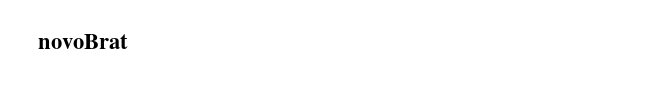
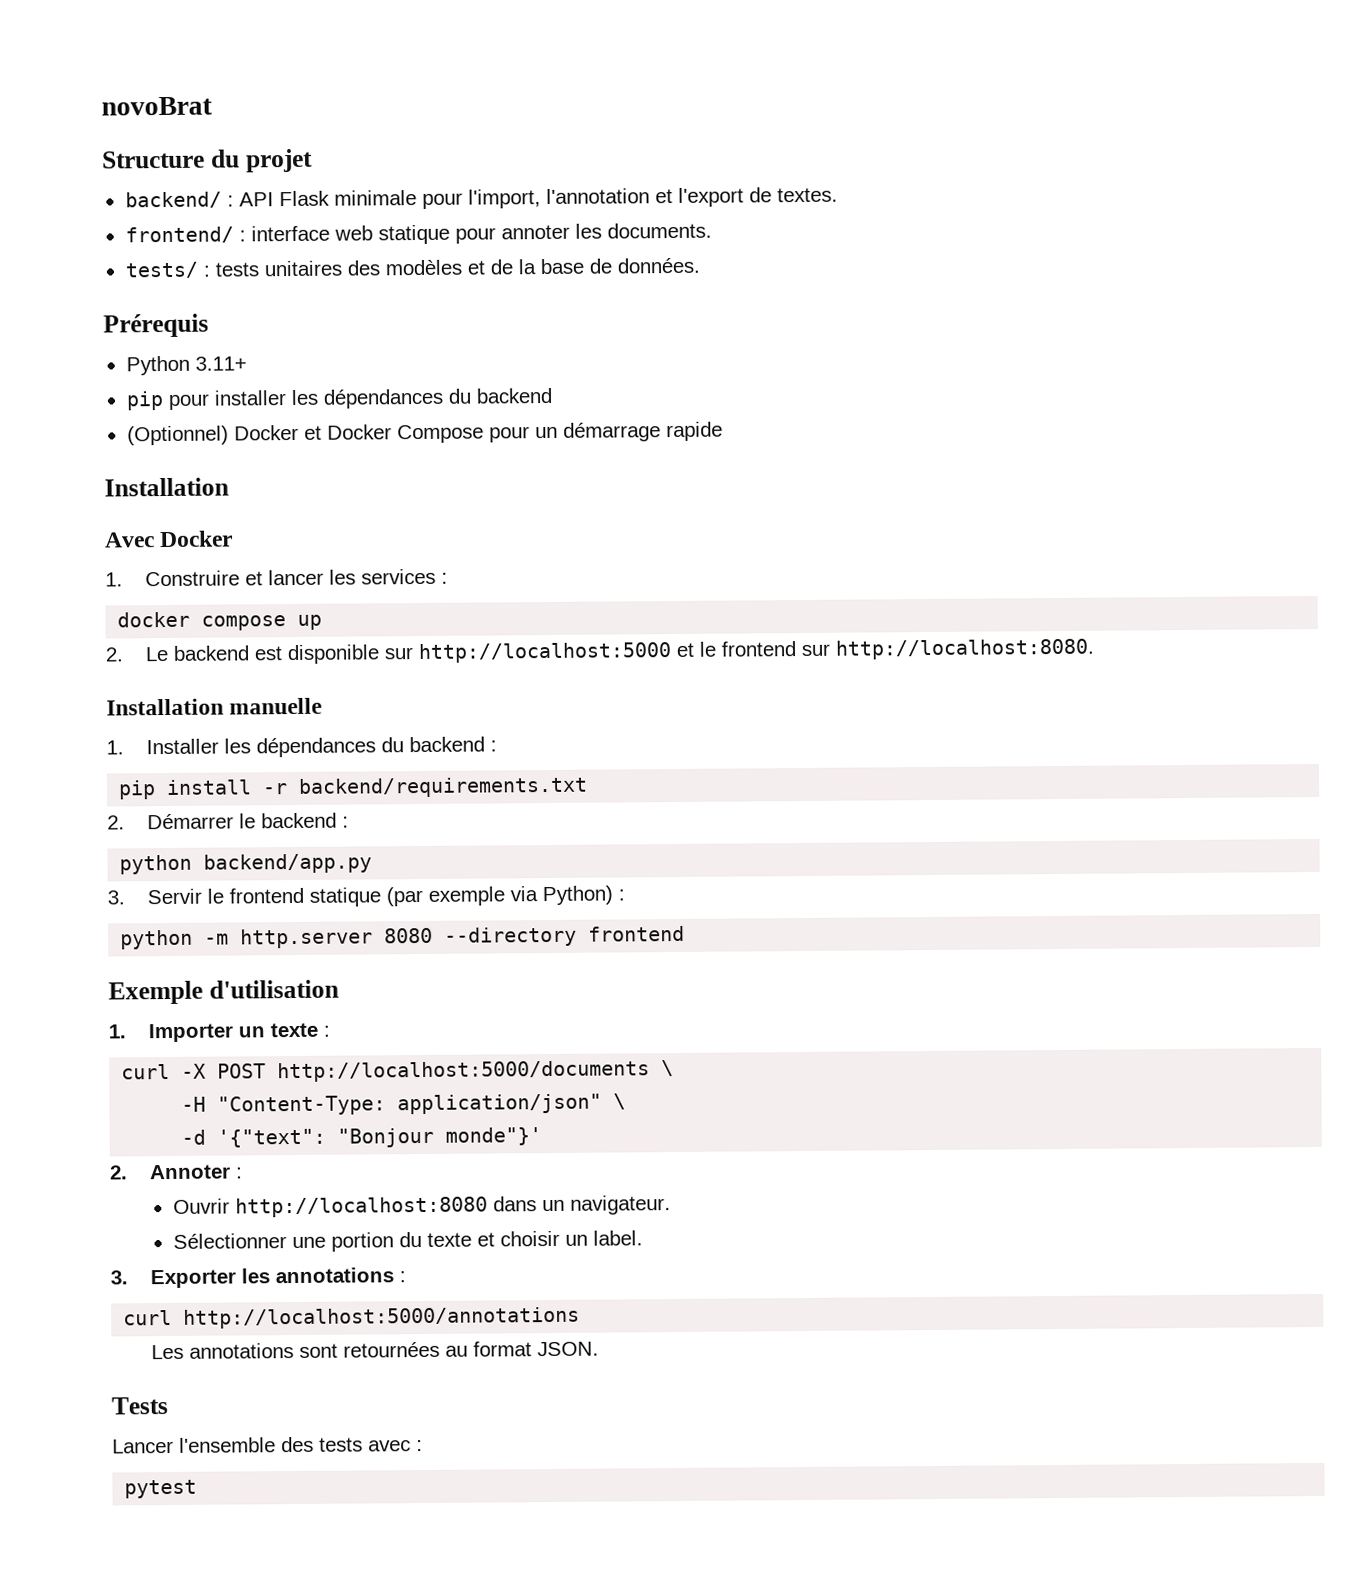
+ Structure du projet
+ backend/ : API Flask minimale pour l'import, l'annotation et l'export de textes.
+ frontend/ : interface web statique pour annoter les documents.
+ tests/ : tests unitaires des modèles et de la base de données.
+ Prérequis
+ Python 3.11+
+ pip pour installer les dépendances du backend
+ (Optionnel) Docker et Docker Compose pour un démarrage rapide
+ Installation
+ Avec Docker
+ 1. Construire et lancer les services :
+ docker compose up
+ 2. Le backend est disponible sur http://localhost:5000 et le frontend sur http://localhost:8080.
+ Installation manuelle
+ 1. Installer les dépendances du backend :
+ pip install -r backend/requirements.txt
+ 2. Démarrer le backend :
+ python backend/app.py
+ 3. Servir le frontend statique (par exemple via Python) :
+ python -m http.server 8080 --directory frontend
+ Exemple d'utilisation
+ 1. Importer un texte :
+ curl -X POST http://localhost:5000/documents \
+ -H "Content-Type: application/json" \
+ -d '{"text": "Bonjour monde"}'
+ 2. Annoter :
+ Ouvrir http://localhost:8080 dans un navigateur.
+ Sélectionner une portion du texte et choisir un label.
+ 3. Exporter les annotations :
+ curl http://localhost:5000/annotations
+ Les annotations sont retournées au format JSON.
+ Tests
+ Lancer l'ensemble des tests avec :
+ pytest

